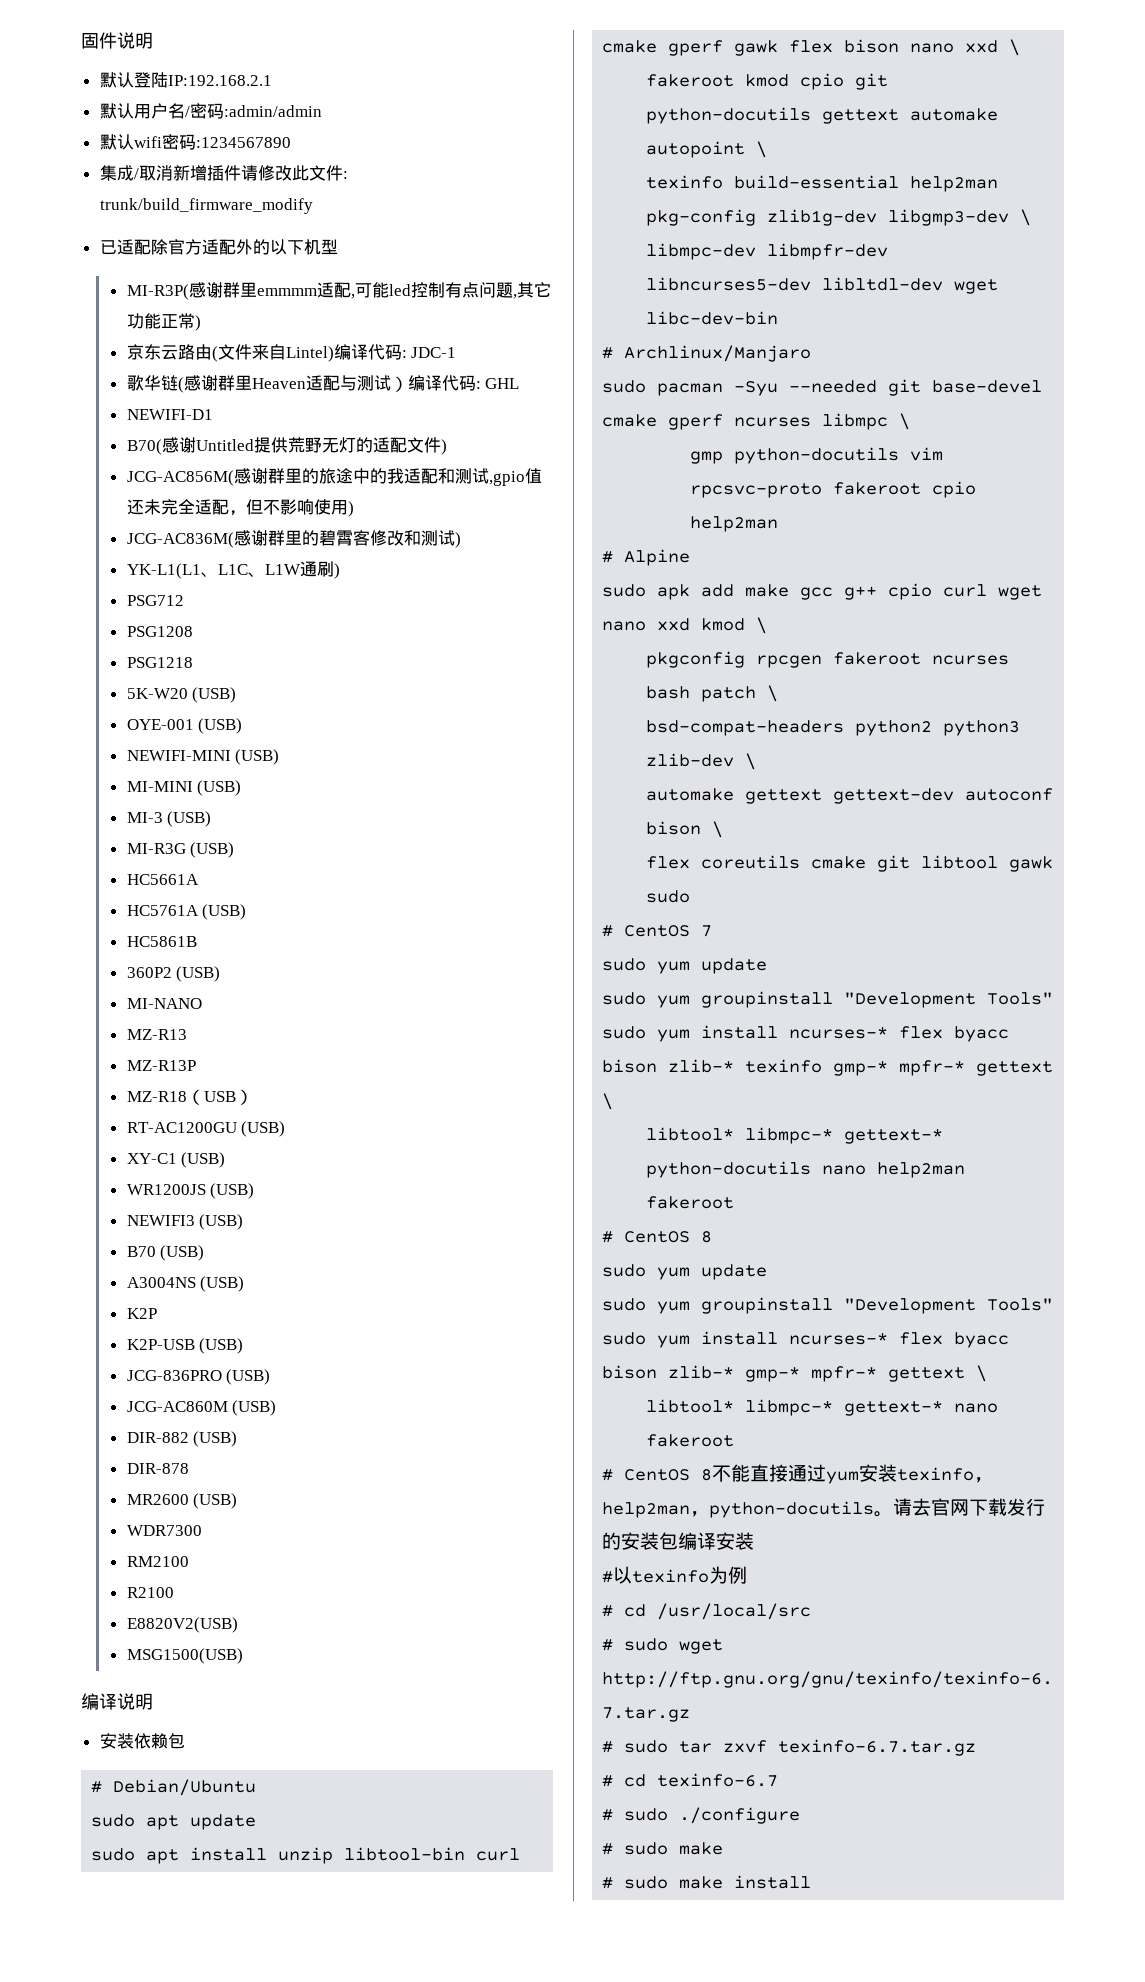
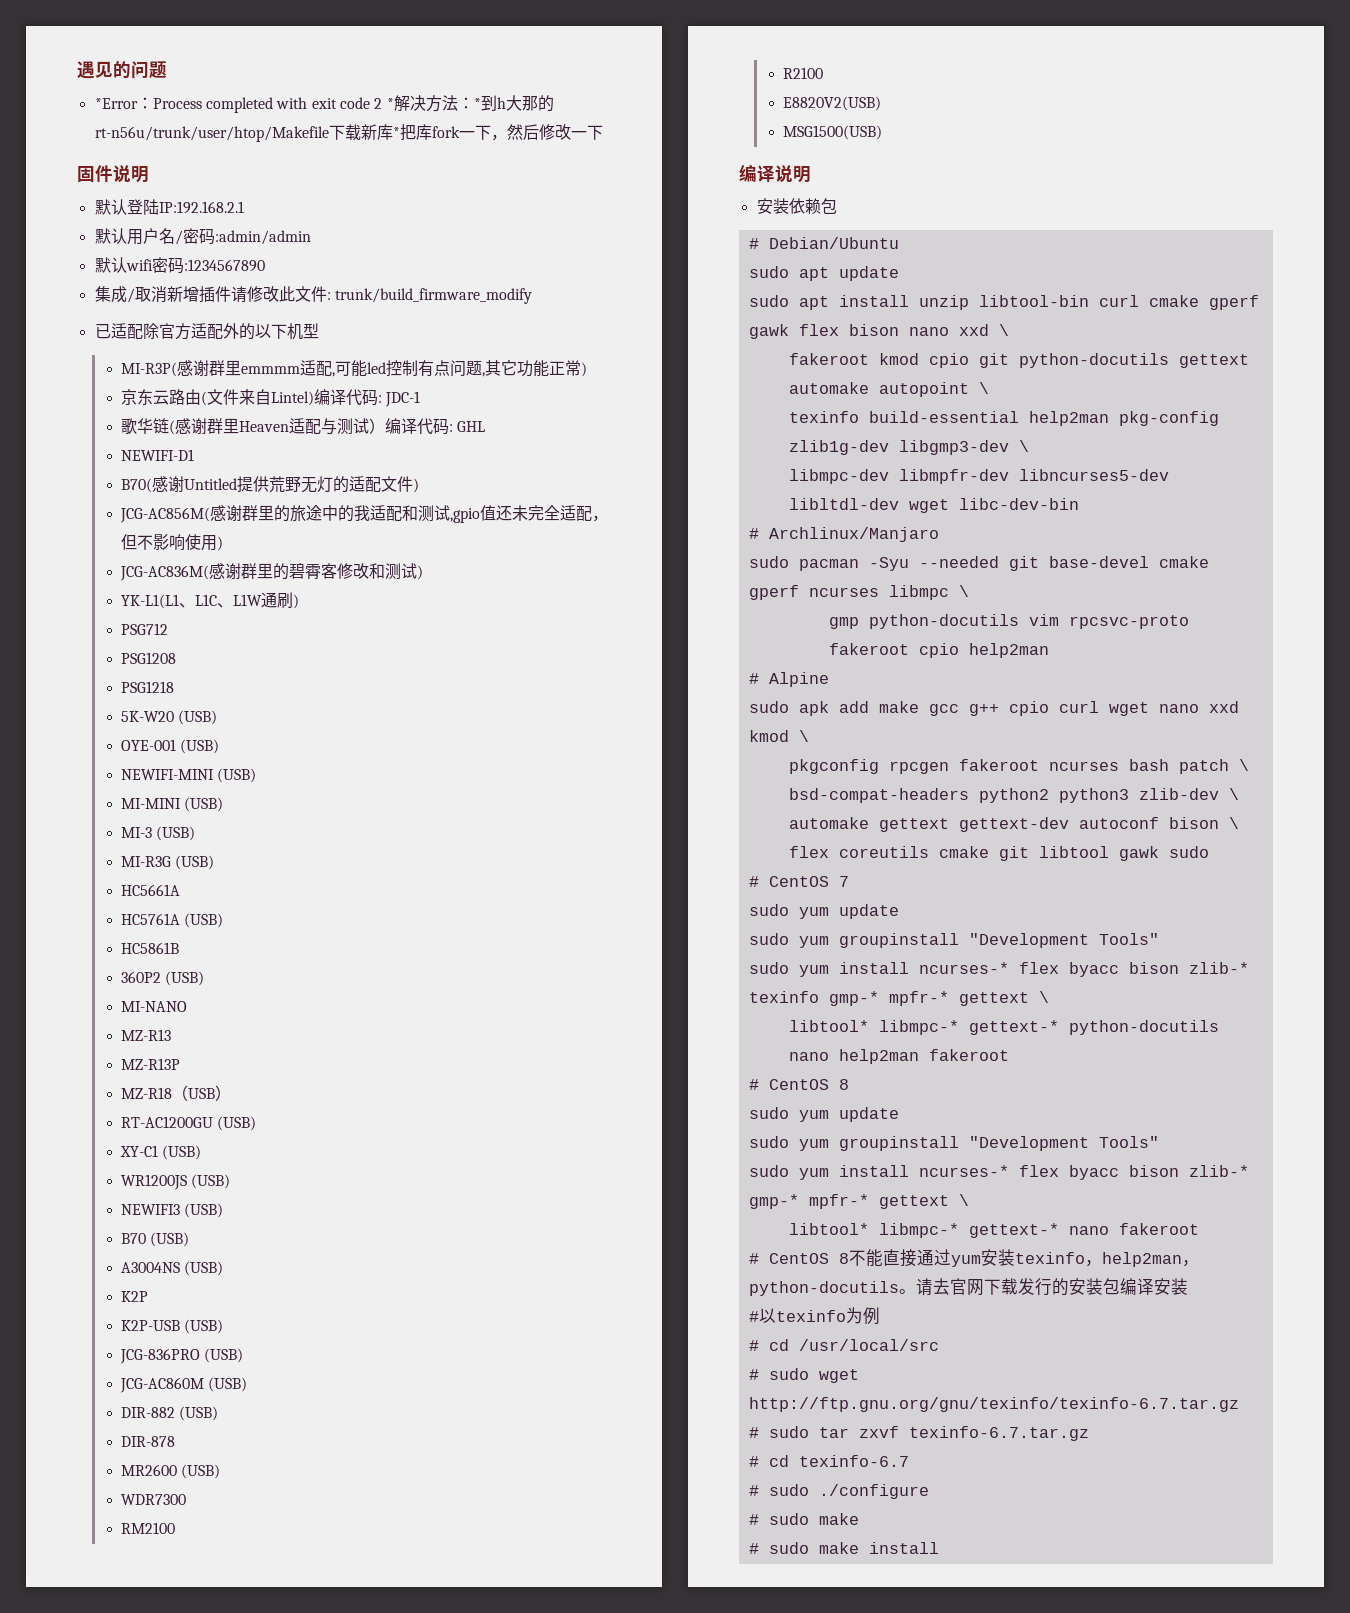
+ 遇见的问题
+ *Error：Process completed with exit code 2 *解决方法：*到h大那的rt-n56u/trunk/user/htop/Makefile下载新库*把库fork一下，然后修改一下

